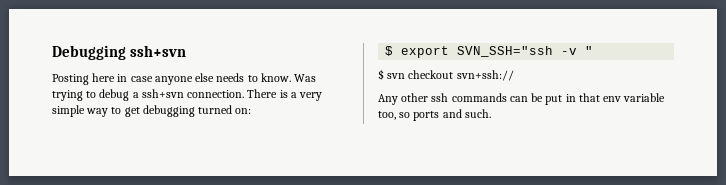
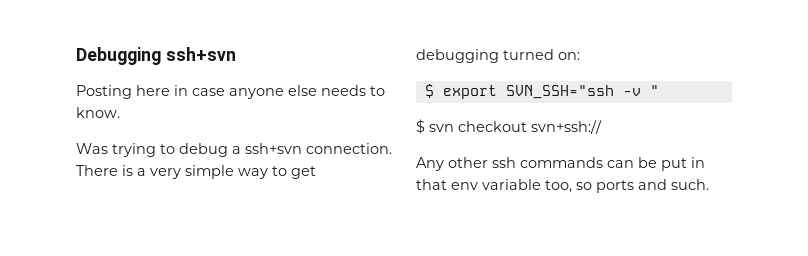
- Posting here in case anyone else needs to know. Was trying to debug a ssh+svn connection.
+ Posting here in case anyone else needs to know.
+ Was trying to debug a ssh+svn connection.

